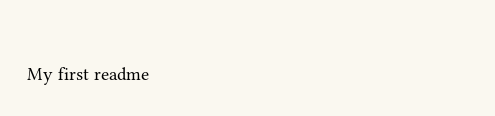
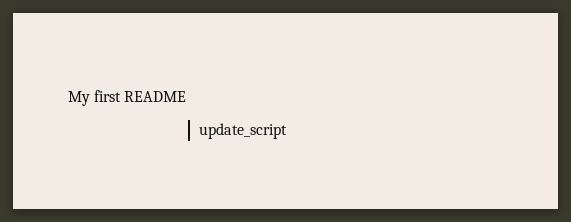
- My first readme
+ My first README
+ update_script

